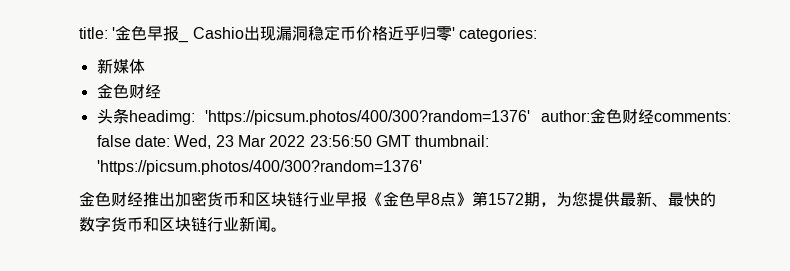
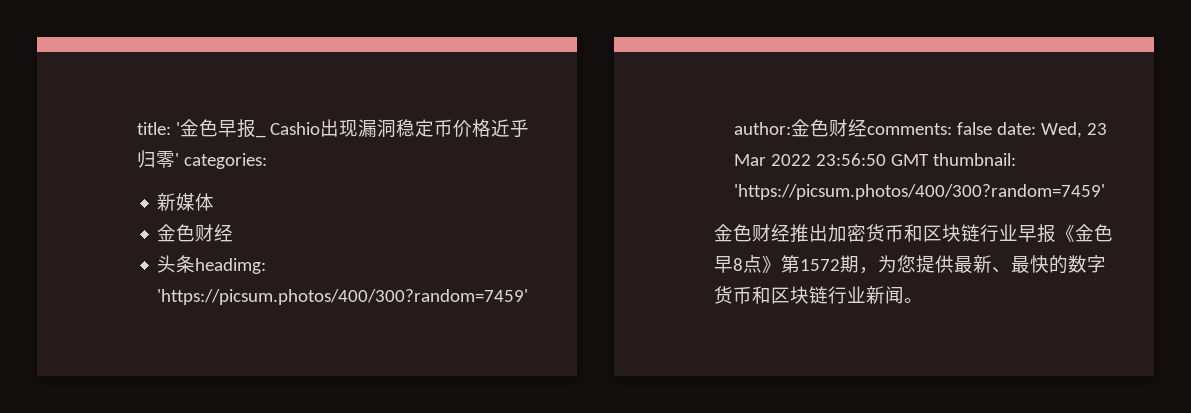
- 头条headimg: 'https://picsum.photos/400/300?random=1376' author:金色财经comments: false date: Wed, 23 Mar 2022 23:56:50 GMT thumbnail: 'https://picsum.photos/400/300?random=1376'
+ 头条headimg: 'https://picsum.photos/400/300?random=7459' author:金色财经comments: false date: Wed, 23 Mar 2022 23:56:50 GMT thumbnail: 'https://picsum.photos/400/300?random=7459'

